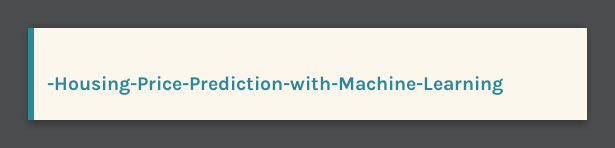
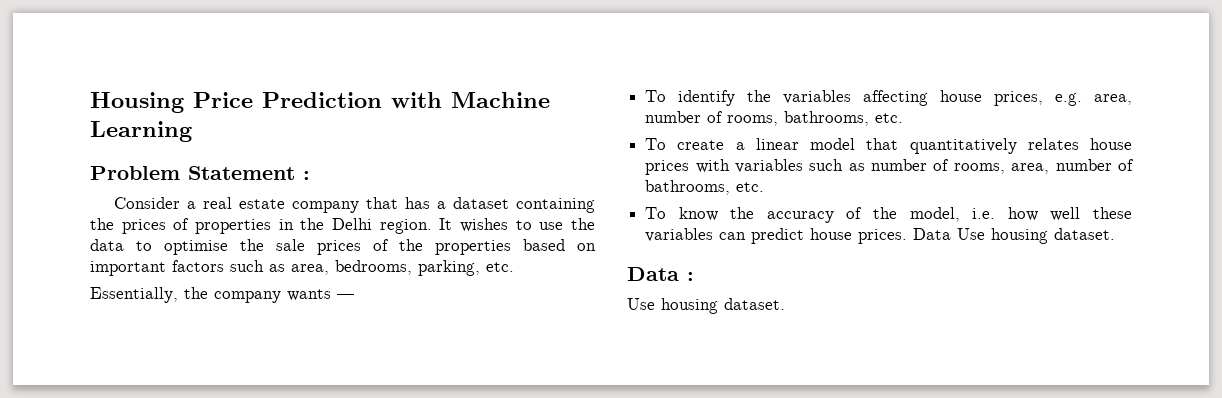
- -Housing-Price-Prediction-with-Machine-Learning
+ Housing Price Prediction with Machine Learning
+ Problem Statement :
+ Consider a real estate company that has a dataset containing the prices of properties in the Delhi region. It wishes to use the data to optimise the sale prices of the properties based on important factors such as area, bedrooms, parking, etc.
+ Essentially, the company wants —
+ To identify the variables affecting house prices, e.g. area, number of rooms, bathrooms, etc.
+ To create a linear model that quantitatively relates house prices with variables such as number of rooms, area, number of bathrooms, etc.
+ To know the accuracy of the model, i.e. how well these variables can predict house prices. Data Use housing dataset.
+ Data :
+ Use housing dataset.

